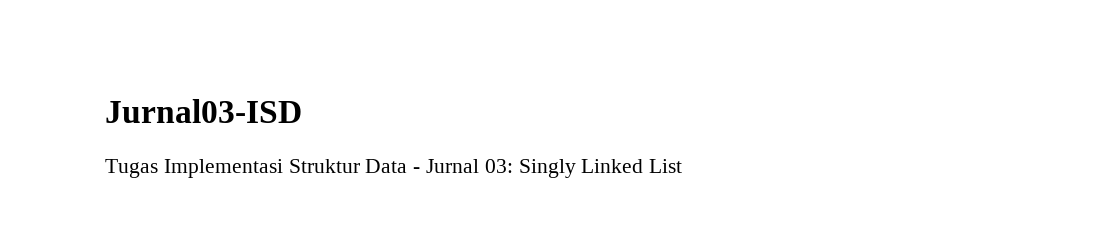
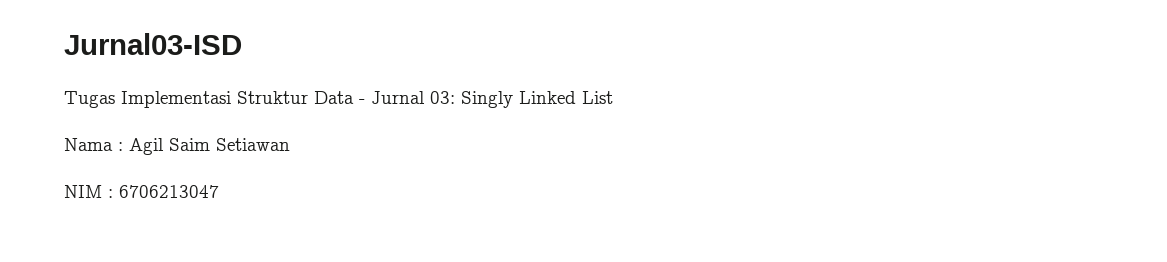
+ Nama : Agil Saim Setiawan
+ NIM : 6706213047

